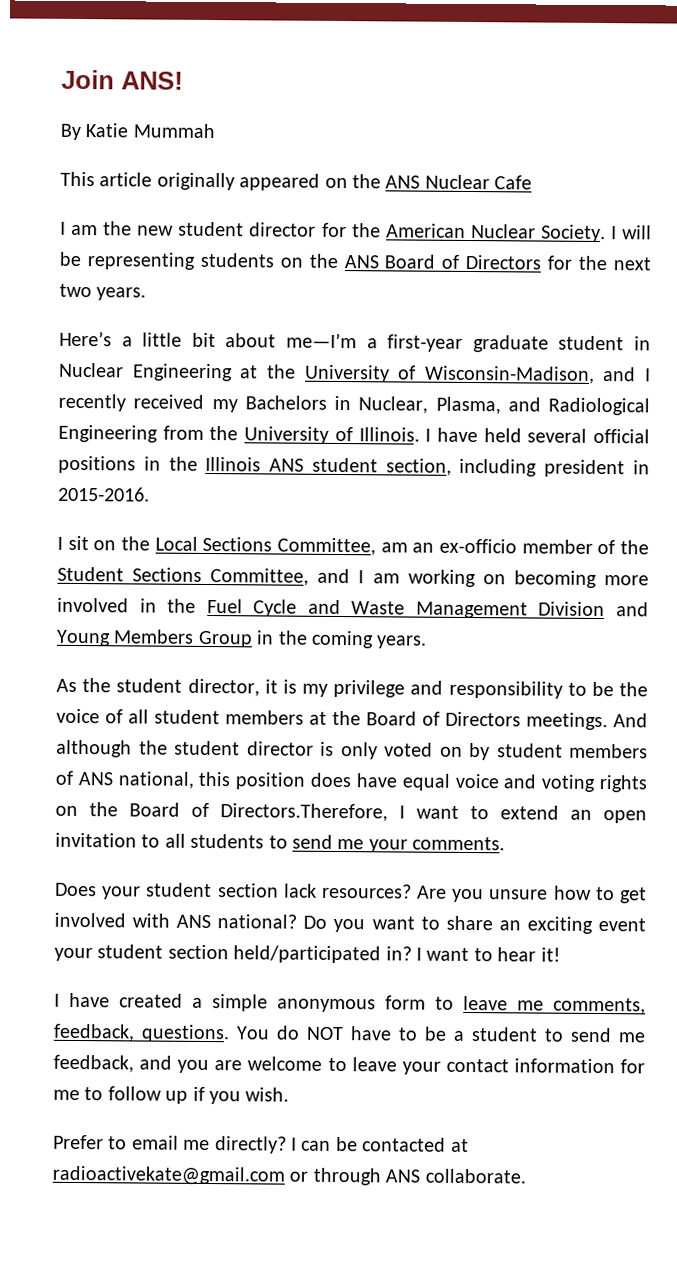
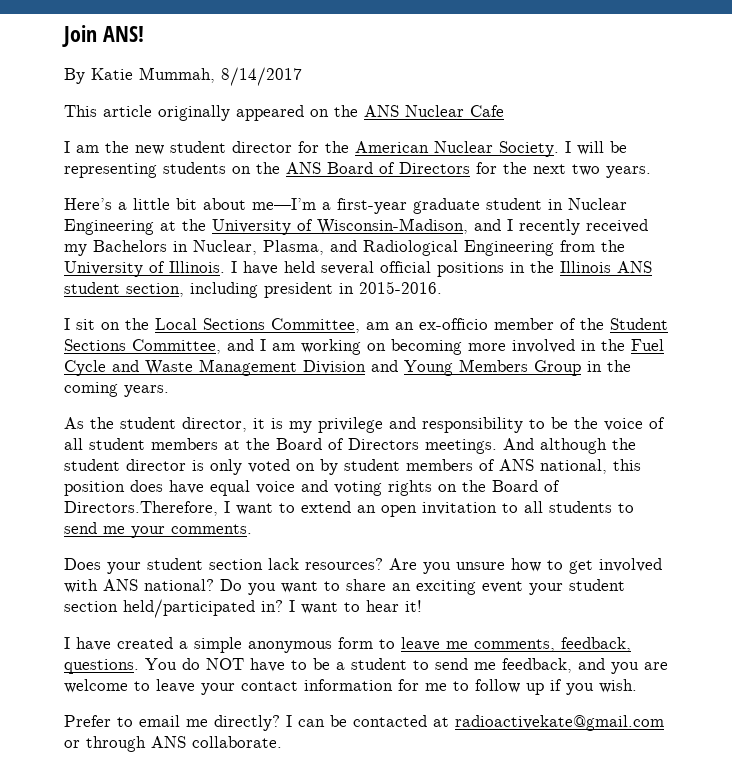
- By Katie Mummah
+ By Katie Mummah, 8/14/2017

